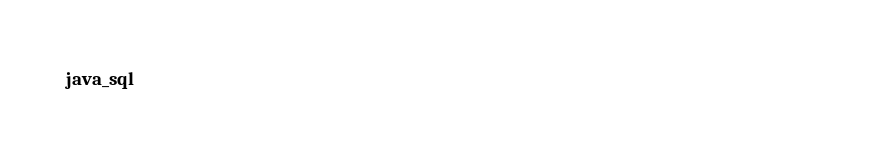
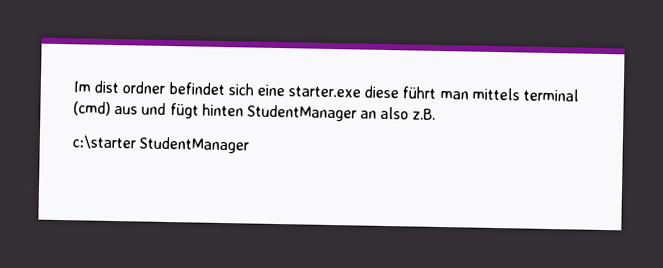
- java_sql
+ Im dist ordner befindet sich eine starter.exe diese führt man mittels terminal (cmd) aus und fügt hinten StudentManager an also z.B.
+ c:\starter StudentManager

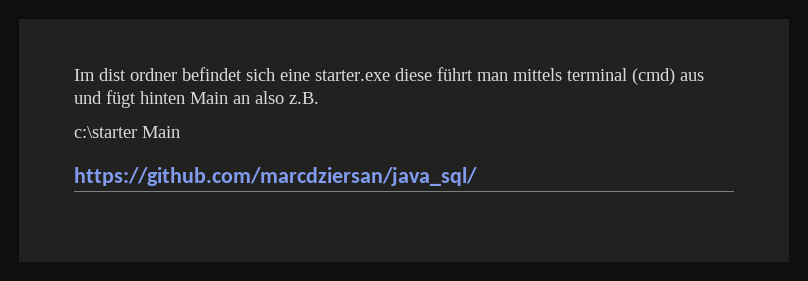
- Im dist ordner befindet sich eine starter.exe diese führt man mittels terminal (cmd) aus und fügt hinten StudentManager an also z.B.
+ Im dist ordner befindet sich eine starter.exe diese führt man mittels terminal (cmd) aus und fügt hinten Main an also z.B.
- c:\starter StudentManager
+ c:\starter Main
+ https://github.com/marcdziersan/java_sql/

